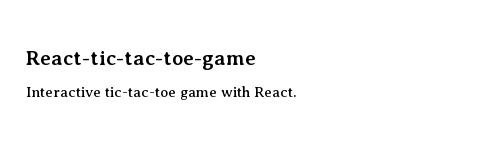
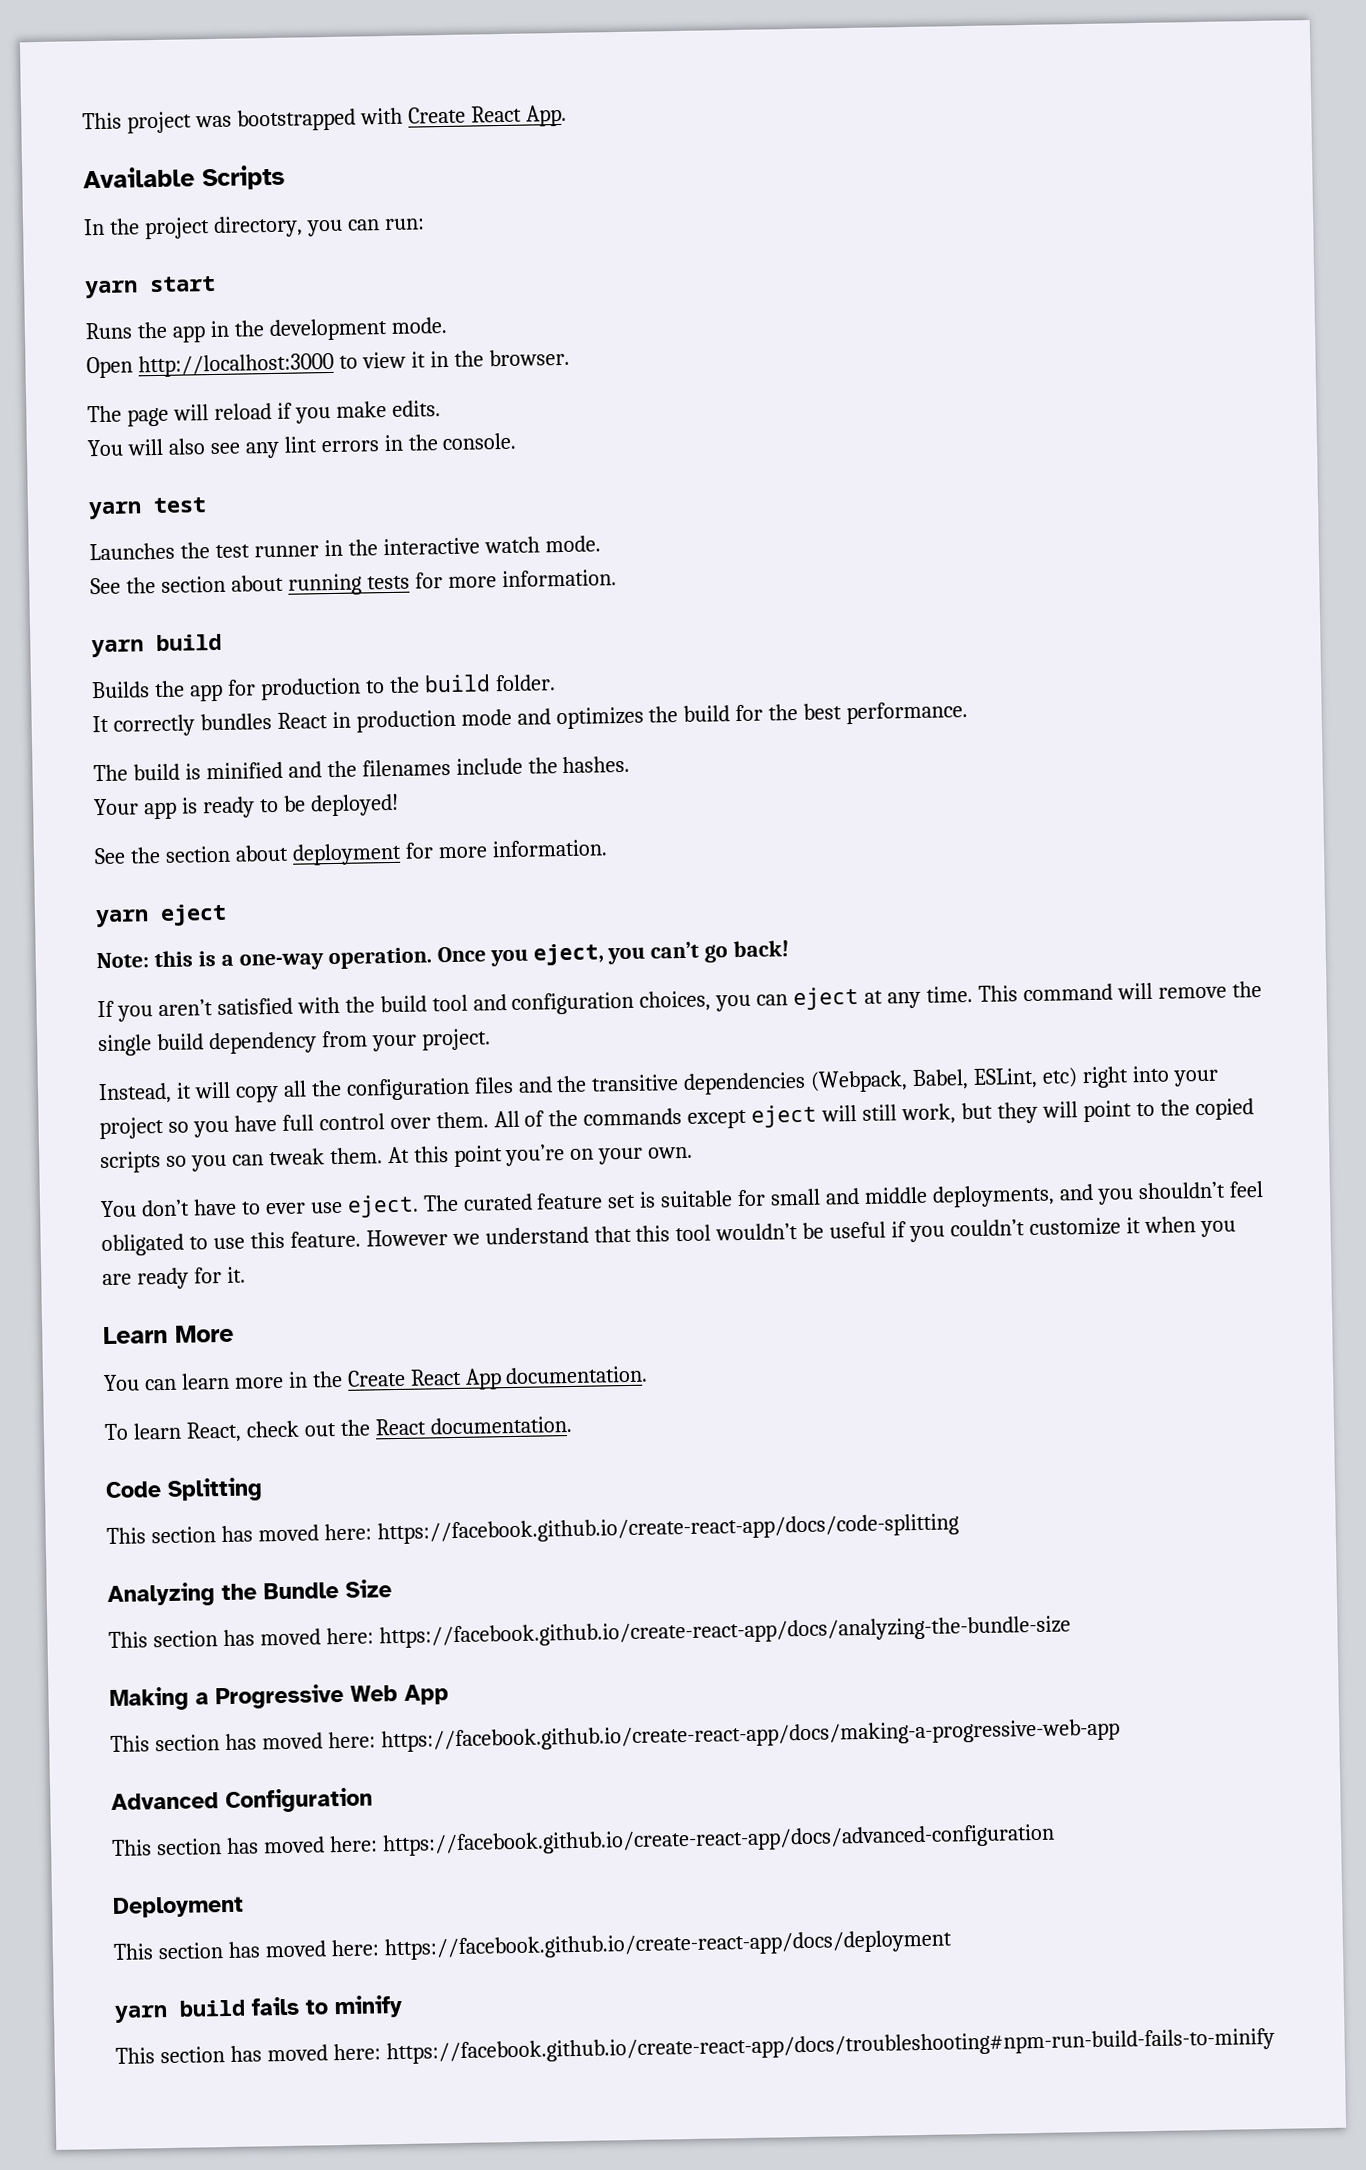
- React-tic-tac-toe-game
- Interactive tic-tac-toe game with React.
+ This project was bootstrapped with Create React App.
+ Available Scripts
+ In the project directory, you can run:
+ yarn start
+ Runs the app in the development mode.
+ Open http://localhost:3000 to view it in the browser.
+ The page will reload if you make edits.
+ You will also see any lint errors in the console.
+ yarn test
+ Launches the test runner in the interactive watch mode.
+ See the section about running tests for more information.
+ yarn build
+ Builds the app for production to the build folder.
+ It correctly bundles React in production mode and optimizes the build for the best performance.
+ The build is minified and the filenames include the hashes.
+ Your app is ready to be deployed!
+ See the section about deployment for more information.
+ yarn eject
+ Note: this is a one-way operation. Once you eject, you can’t go back!
+ If you aren’t satisfied with the build tool and configuration choices, you can eject at any time. This command will remove the single build dependency from your project.
+ Instead, it will copy all the configuration files and the transitive dependencies (Webpack, Babel, ESLint, etc) right into your project so you have full control over them. All of the commands except eject will still work, but they will point to the copied scripts so you can tweak them. At this point you’re on your own.
+ You don’t have to ever use eject. The curated feature set is suitable for small and middle deployments, and you shouldn’t feel obligated to use this feature. However we understand that this tool wouldn’t be useful if you couldn’t customize it when you are ready for it.
+ Learn More
+ You can learn more in the Create React App documentation.
+ To learn React, check out the React documentation.
+ Code Splitting
+ This section has moved here: https://facebook.github.io/create-react-app/docs/code-splitting
+ Analyzing the Bundle Size
+ This section has moved here: https://facebook.github.io/create-react-app/docs/analyzing-the-bundle-size
+ Making a Progressive Web App
+ This section has moved here: https://facebook.github.io/create-react-app/docs/making-a-progressive-web-app
+ Advanced Configuration
+ This section has moved here: https://facebook.github.io/create-react-app/docs/advanced-configuration
+ Deployment
+ This section has moved here: https://facebook.github.io/create-react-app/docs/deployment
+ yarn build fails to minify
+ This section has moved here: https://facebook.github.io/create-react-app/docs/troubleshooting#npm-run-build-fails-to-minify

